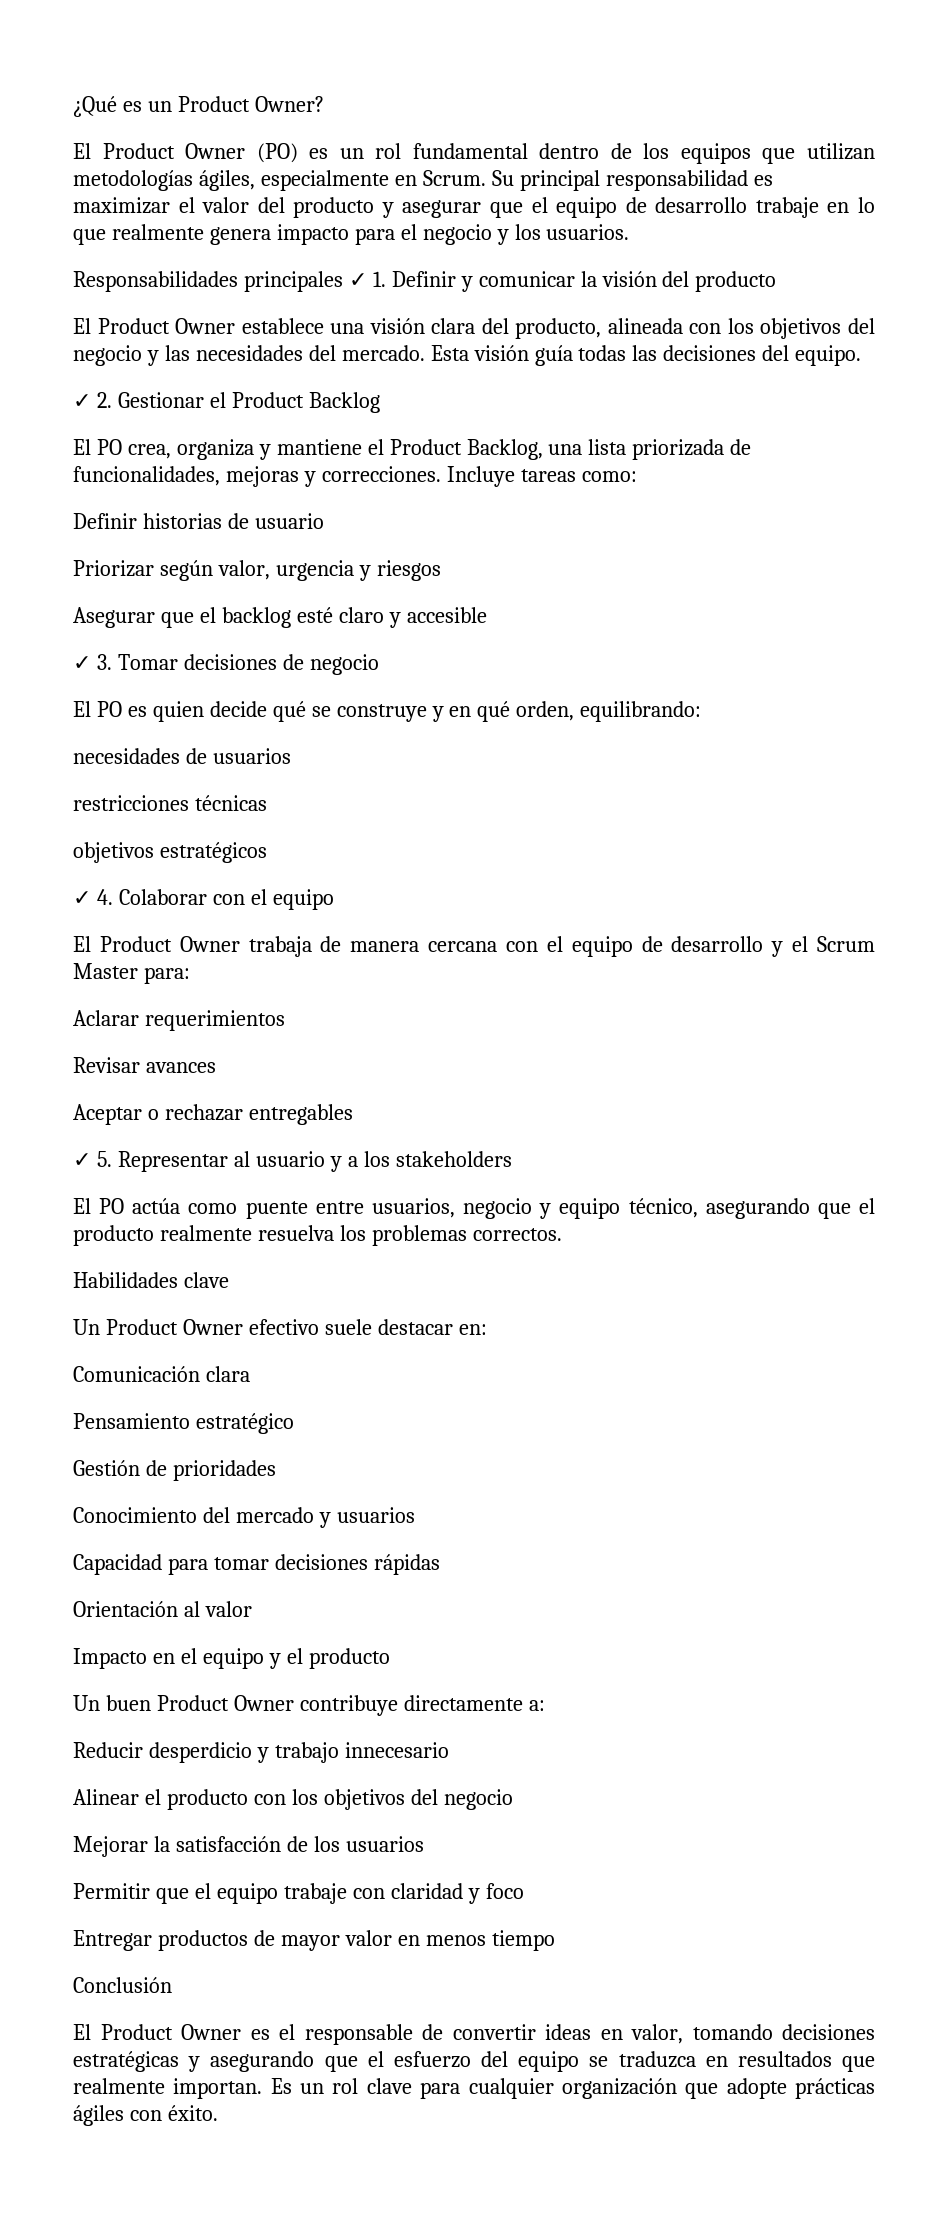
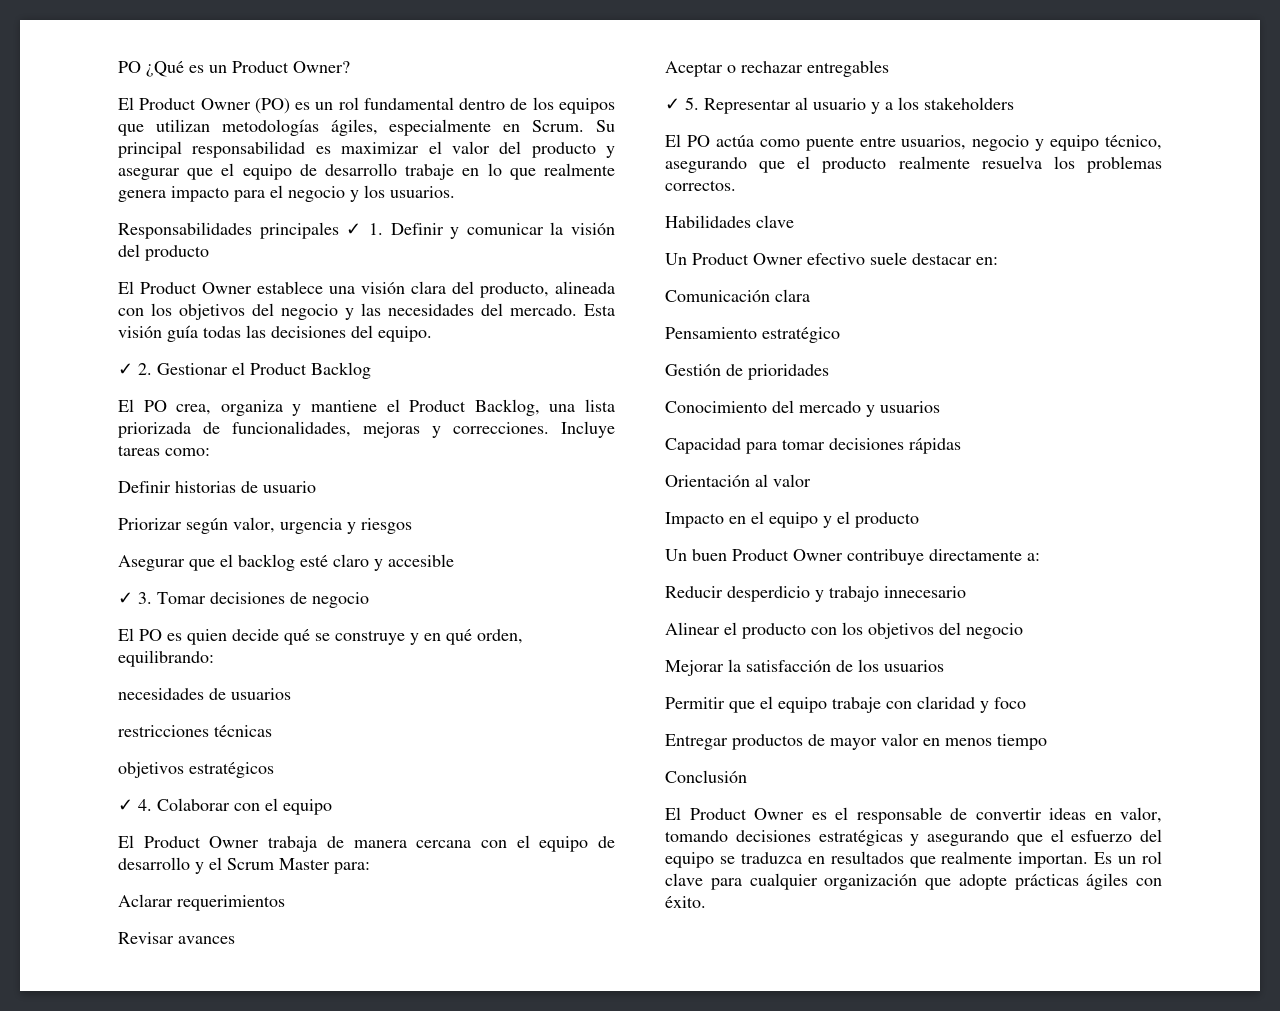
- ¿Qué es un Product Owner?
+ PO ¿Qué es un Product Owner?

